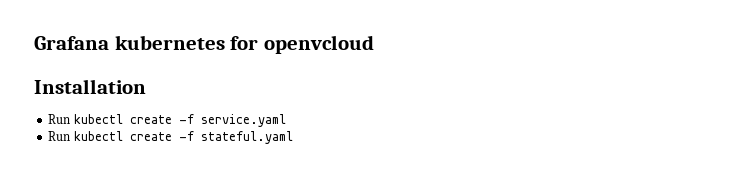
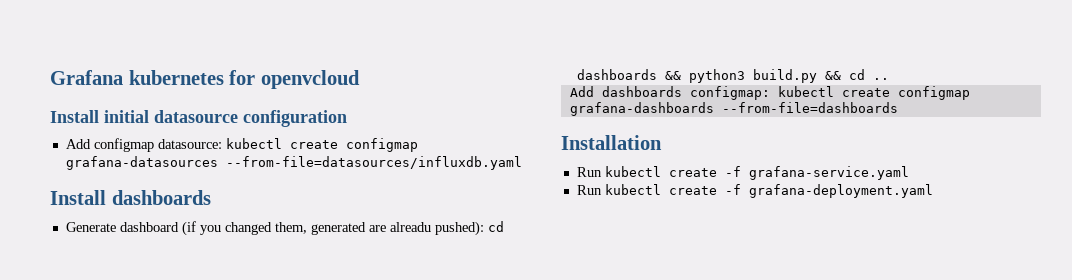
+ Install initial datasource configuration
+ Add configmap datasource: kubectl create configmap grafana-datasources --from-file=datasources/influxdb.yaml
+ Install dashboards
+ Generate dashboard (if you changed them, generated are alreadu pushed): cd dashboards && python3 build.py && cd ..
+ Add dashboards configmap: kubectl create configmap grafana-dashboards --from-file=dashboards
- Run kubectl create -f service.yaml
- Run kubectl create -f stateful.yaml
+ Run kubectl create -f grafana-service.yaml
+ Run kubectl create -f grafana-deployment.yaml

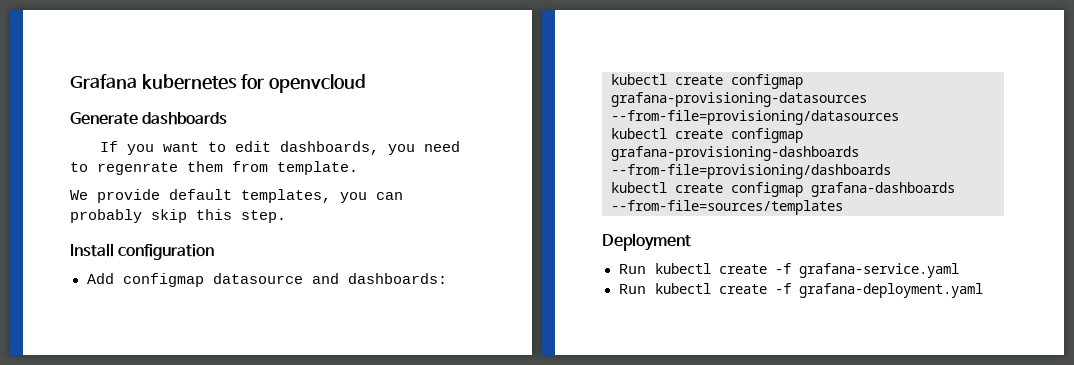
- Install initial datasource configuration
+ Generate dashboards
+ If you want to edit dashboards, you need to regenrate them from template.
+ We provide default templates, you can probably skip this step.
+ Install configuration
- Add configmap datasource: kubectl create configmap grafana-datasources --from-file=datasources/influxdb.yaml
- Install dashboards
- Generate dashboard (if you changed them, generated are alreadu pushed): cd dashboards && python3 build.py && cd ..
- Add dashboards configmap: kubectl create configmap grafana-dashboards --from-file=dashboards
- Installation
+ Add configmap datasource and dashboards:
+ kubectl create configmap grafana-provisioning-datasources --from-file=provisioning/datasources
+ kubectl create configmap grafana-provisioning-dashboards --from-file=provisioning/dashboards
+ kubectl create configmap grafana-dashboards --from-file=sources/templates
+ Deployment

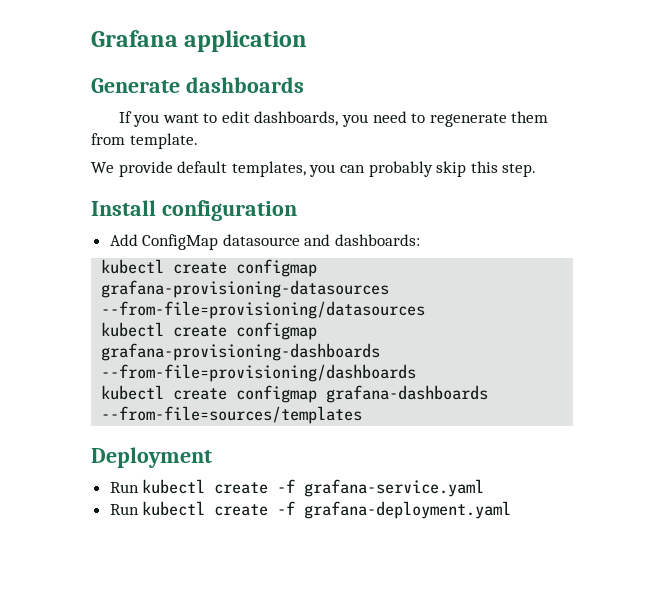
- Grafana kubernetes for openvcloud
+ Grafana application
- If you want to edit dashboards, you need to regenrate them from template.
+ If you want to edit dashboards, you need to regenerate them from template.
- Add configmap datasource and dashboards:
+ Add ConfigMap datasource and dashboards:

